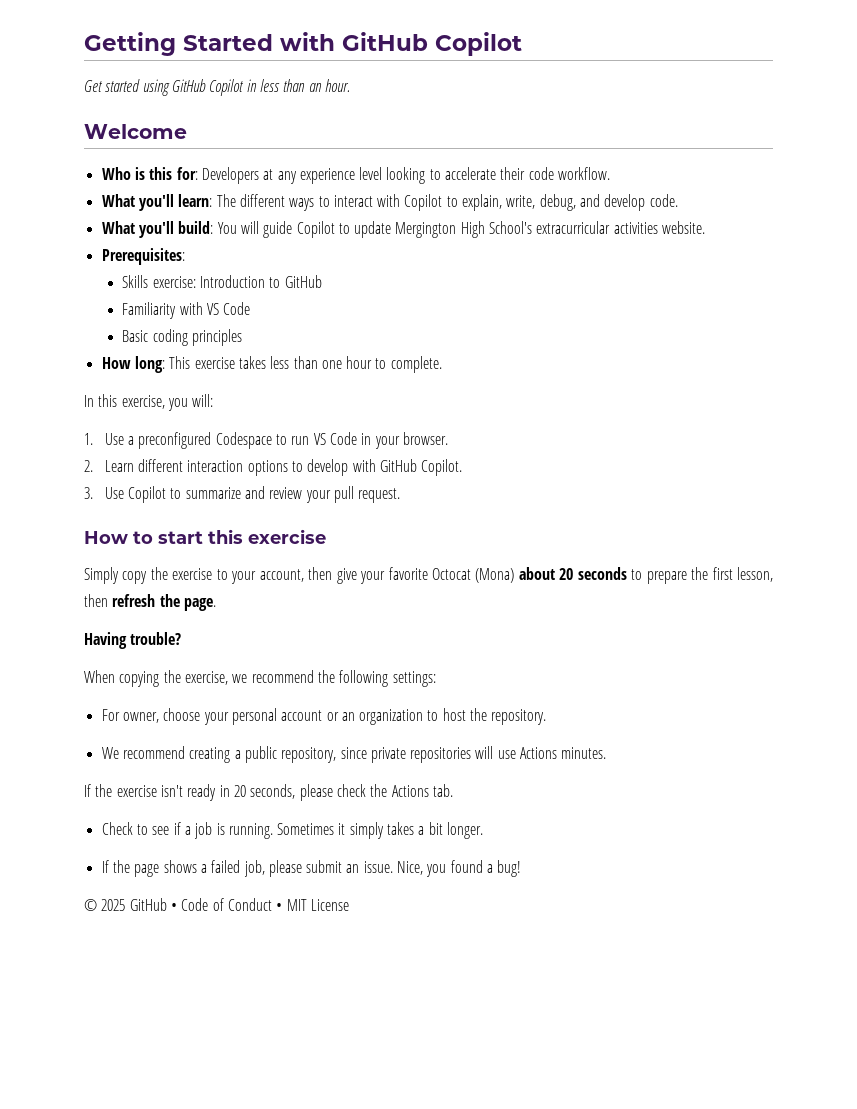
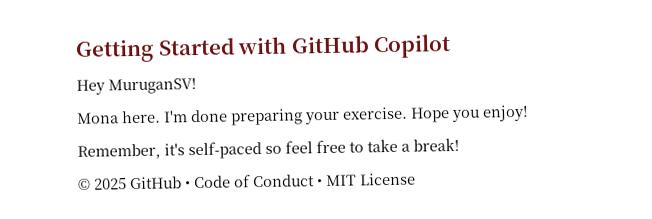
- Get started using GitHub Copilot in less than an hour.
- Welcome
- Who is this for: Developers at any experience level looking to accelerate their code workflow.
- What you'll learn: The different ways to interact with Copilot to explain, write, debug, and develop code.
- What you'll build: You will guide Copilot to update Mergington High School's extracurricular activities website.
- Prerequisites:
- Skills exercise: Introduction to GitHub
- Familiarity with VS Code
- Basic coding principles
- How long: This exercise takes less than one hour to complete.
- In this exercise, you will:
- 1. Use a preconfigured Codespace to run VS Code in your browser.
- 2. Learn different interaction options to develop with GitHub Copilot.
- 3. Use Copilot to summarize and review your pull request.
- How to start this exercise
- Simply copy the exercise to your account, then give your favorite Octocat (Mona) about 20 seconds to prepare the first lesson, then refresh the page.
- Having trouble?
- When copying the exercise, we recommend the following settings:
- For owner, choose your personal account or an organization to host the repository.
- We recommend creating a public repository, since private repositories will use Actions minutes.
- If the exercise isn't ready in 20 seconds, please check the Actions tab.
- Check to see if a job is running. Sometimes it simply takes a bit longer.
- If the page shows a failed job, please submit an issue. Nice, you found a bug!
+ Hey MuruganSV!
+ Mona here. I'm done preparing your exercise. Hope you enjoy!
+ Remember, it's self-paced so feel free to take a break!

